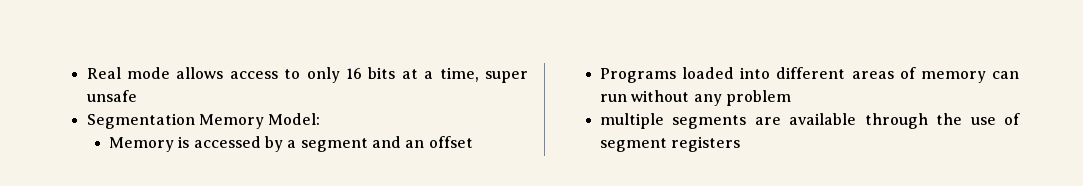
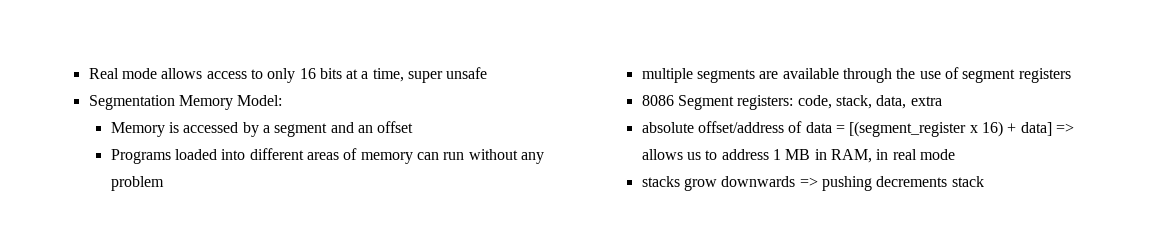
+ 8086 Segment registers: code, stack, data, extra
+ absolute offset/address of data = [(segment_register x 16) + data] => allows us to address 1 MB in RAM, in real mode
+ stacks grow downwards => pushing decrements stack

